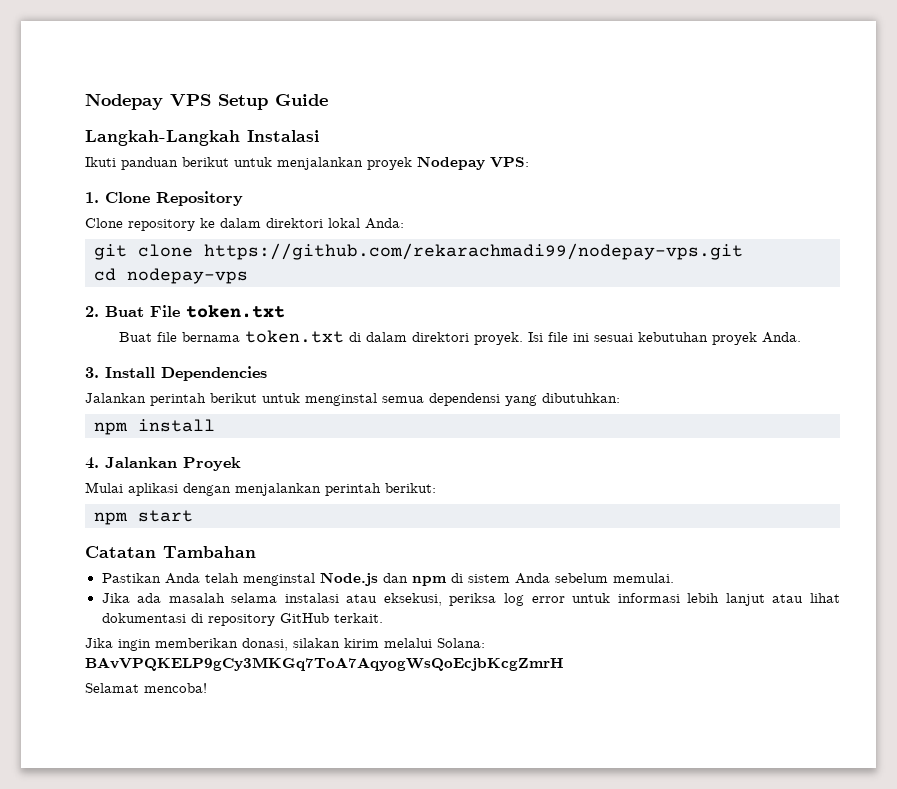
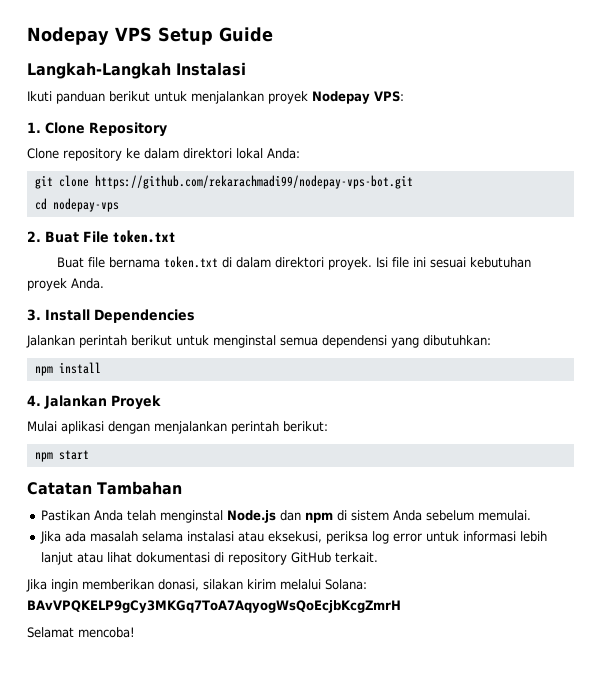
- git clone https://github.com/rekarachmadi99/nodepay-vps.git
+ git clone https://github.com/rekarachmadi99/nodepay-vps-bot.git

